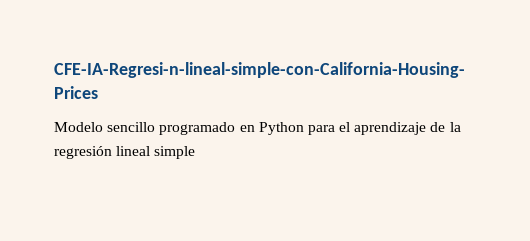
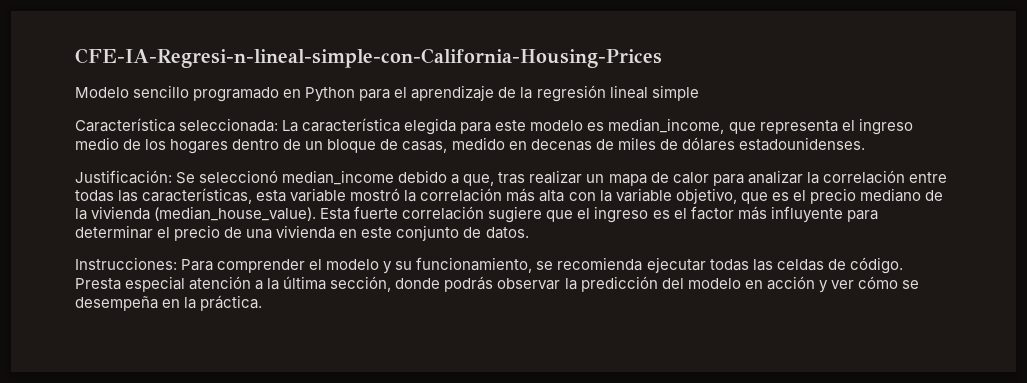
+ Característica seleccionada: La característica elegida para este modelo es median_income, que representa el ingreso medio de los hogares dentro de un bloque de casas, medido en decenas de miles de dólares estadounidenses.
+ Justificación: Se seleccionó median_income debido a que, tras realizar un mapa de calor para analizar la correlación entre todas las características, esta variable mostró la correlación más alta con la variable objetivo, que es el precio mediano de la vivienda (median_house_value). Esta fuerte correlación sugiere que el ingreso es el factor más influyente para determinar el precio de una vivienda en este conjunto de datos.
+ Instrucciones: Para comprender el modelo y su funcionamiento, se recomienda ejecutar todas las celdas de código. Presta especial atención a la última sección, donde podrás observar la predicción del modelo en acción y ver cómo se desempeña en la práctica.

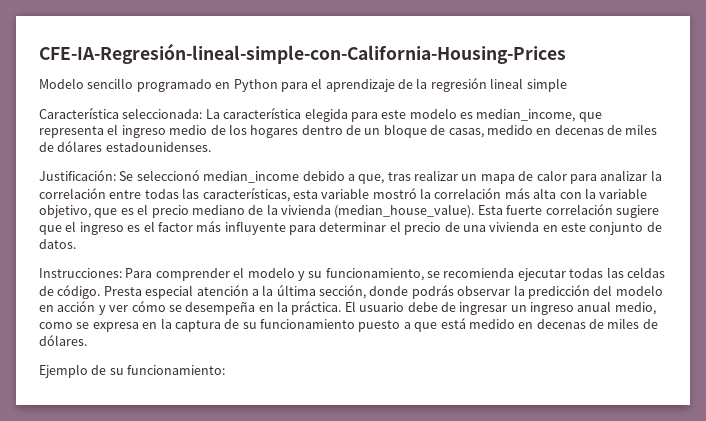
- CFE-IA-Regresi-n-lineal-simple-con-California-Housing-Prices
+ CFE-IA-Regresión-lineal-simple-con-California-Housing-Prices
+ El usuario debe de ingresar un ingreso anual medio, como se expresa en la captura de su funcionamiento puesto a que está medido en decenas de miles de dólares.
+ Ejemplo de su funcionamiento:

